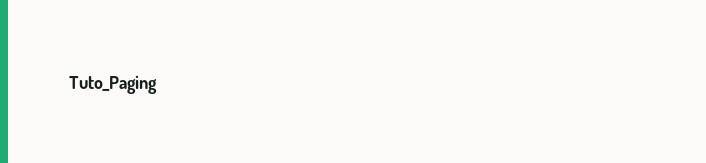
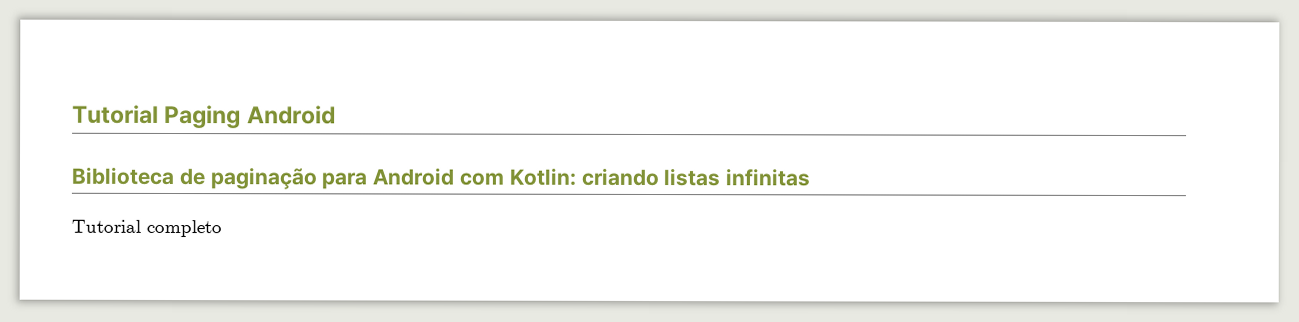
- Tuto_Paging
+ Tutorial Paging Android
+ Biblioteca de paginação para Android com Kotlin: criando listas infinitas
+ Tutorial completo

